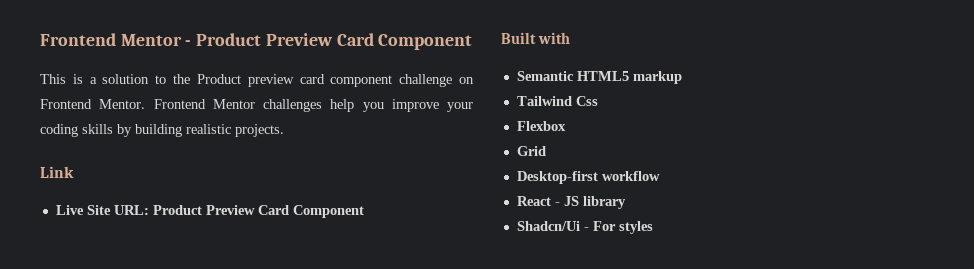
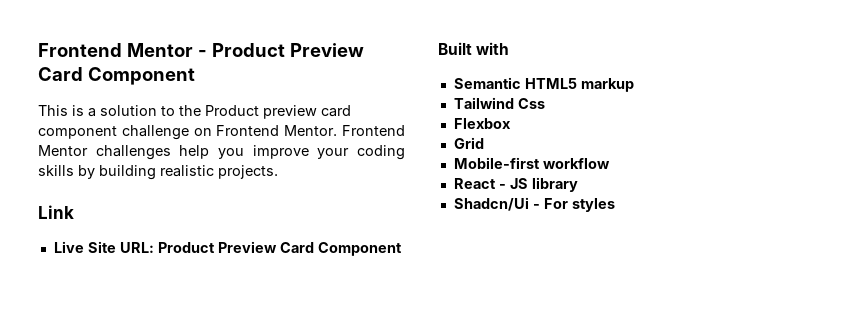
- Desktop-first workflow
+ Mobile-first workflow

